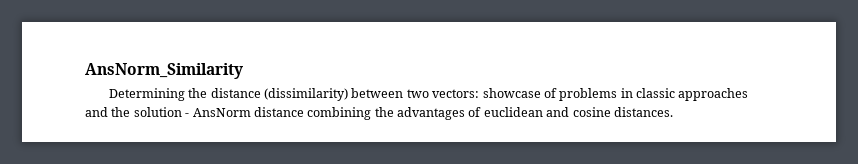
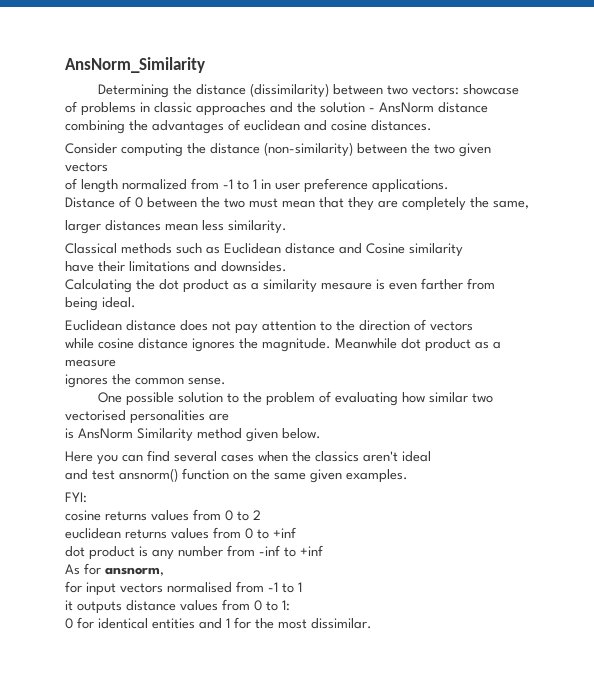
+ Consider computing the distance (non-similarity) between the two given vectors
+ of length normalized from -1 to 1 in user preference applications.
+ Distance of 0 between the two must mean that they are completely the same,
+ larger distances mean less similarity.
+ Classical methods such as Euclidean distance and Cosine similarity
+ have their limitations and downsides.
+ Calculating the dot product as a similarity mesaure is even farther from being ideal.
+ Euclidean distance does not pay attention to the direction of vectors
+ while cosine distance ignores the magnitude. Meanwhile dot product as a measure
+ ignores the common sense.
+ One possible solution to the problem of evaluating how similar two vectorised personalities are
+ is AnsNorm Similarity method given below.
+ Here you can find several cases when the classics aren't ideal
+ and test ansnorm() function on the same given examples.
+ FYI:
+ cosine returns values from 0 to 2
+ euclidean returns values from 0 to +inf
+ dot product is any number from -inf to +inf
+ As for ansnorm,
+ for input vectors normalised from -1 to 1
+ it outputs distance values from 0 to 1:
+ 0 for identical entities and 1 for the most dissimilar.

